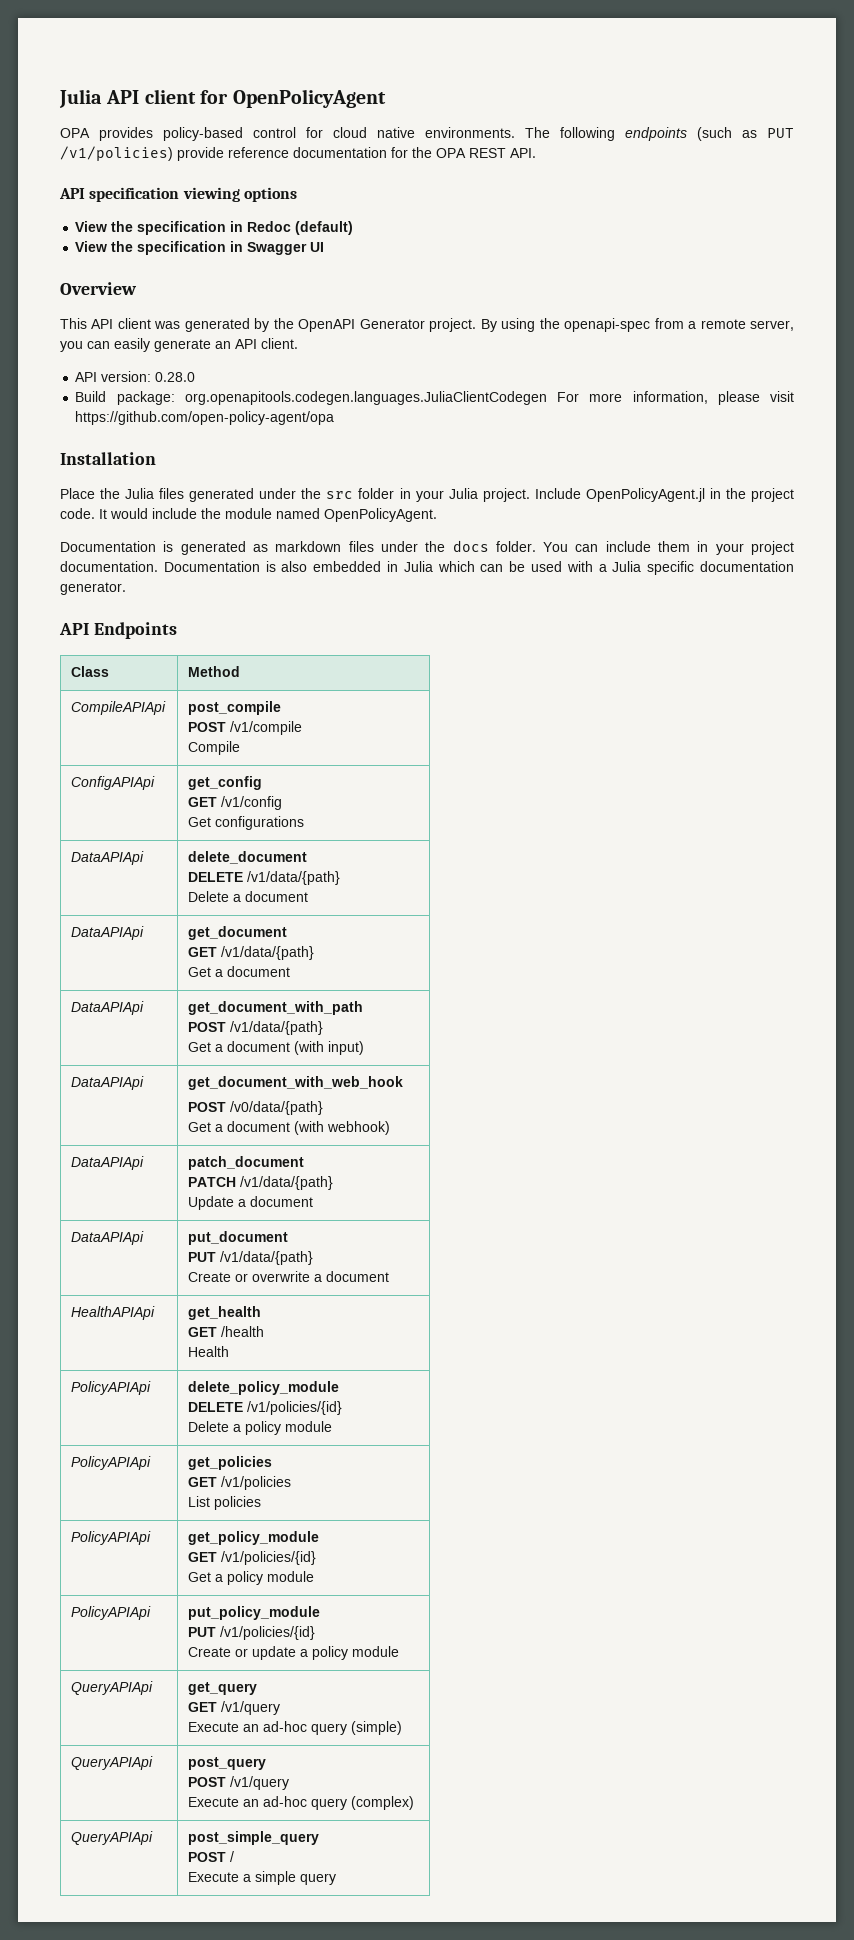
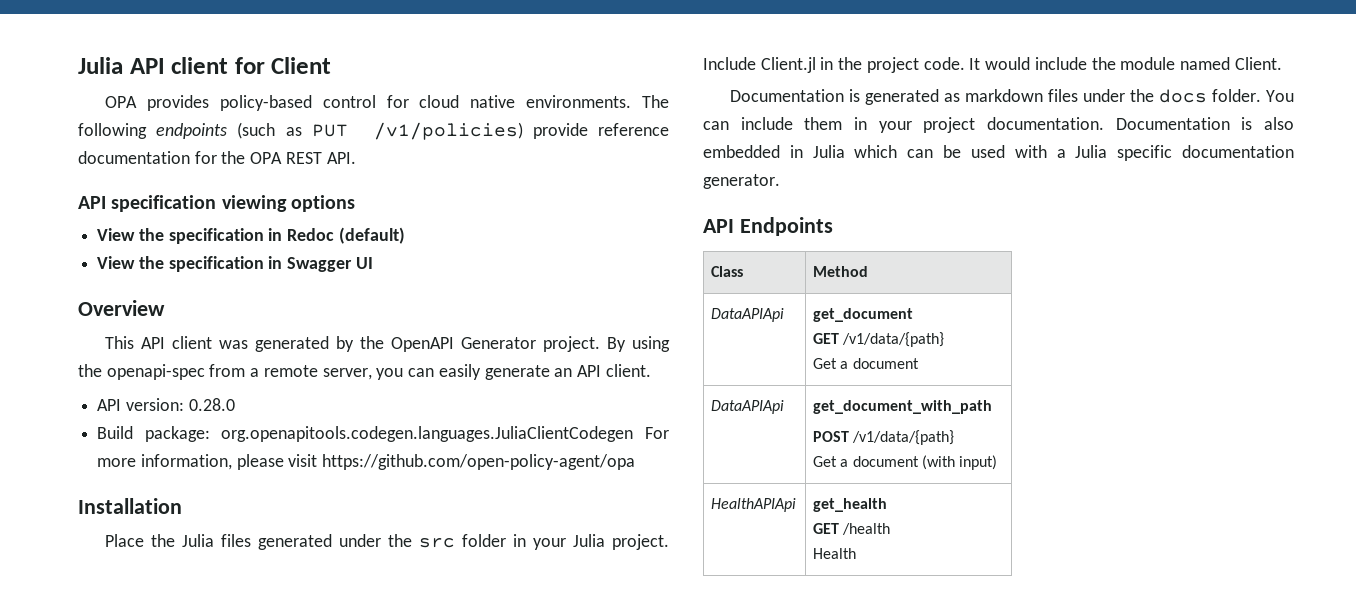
- Julia API client for OpenPolicyAgent
+ Julia API client for Client
- Include OpenPolicyAgent.jl in the project code.
+ Include Client.jl in the project code.
- It would include the module named OpenPolicyAgent.
+ It would include the module named Client.
- CompileAPIApi | post_compile
- POST /v1/compile
- Compile
- ConfigAPIApi | get_config
- GET /v1/config
- Get configurations
- DataAPIApi | delete_document
- DELETE /v1/data/{path}
- Delete a document
- DataAPIApi | get_document_with_web_hook
- POST /v0/data/{path}
- Get a document (with webhook)
- DataAPIApi | patch_document
- PATCH /v1/data/{path}
- Update a document
- DataAPIApi | put_document
- PUT /v1/data/{path}
- Create or overwrite a document
- PolicyAPIApi | delete_policy_module
- DELETE /v1/policies/{id}
- Delete a policy module
- PolicyAPIApi | get_policies
- GET /v1/policies
- List policies
- PolicyAPIApi | get_policy_module
- GET /v1/policies/{id}
- Get a policy module
- PolicyAPIApi | put_policy_module
- PUT /v1/policies/{id}
- Create or update a policy module
- QueryAPIApi | get_query
- GET /v1/query
- Execute an ad-hoc query (simple)
- QueryAPIApi | post_query
- POST /v1/query
- Execute an ad-hoc query (complex)
- QueryAPIApi | post_simple_query
- POST /
- Execute a simple query

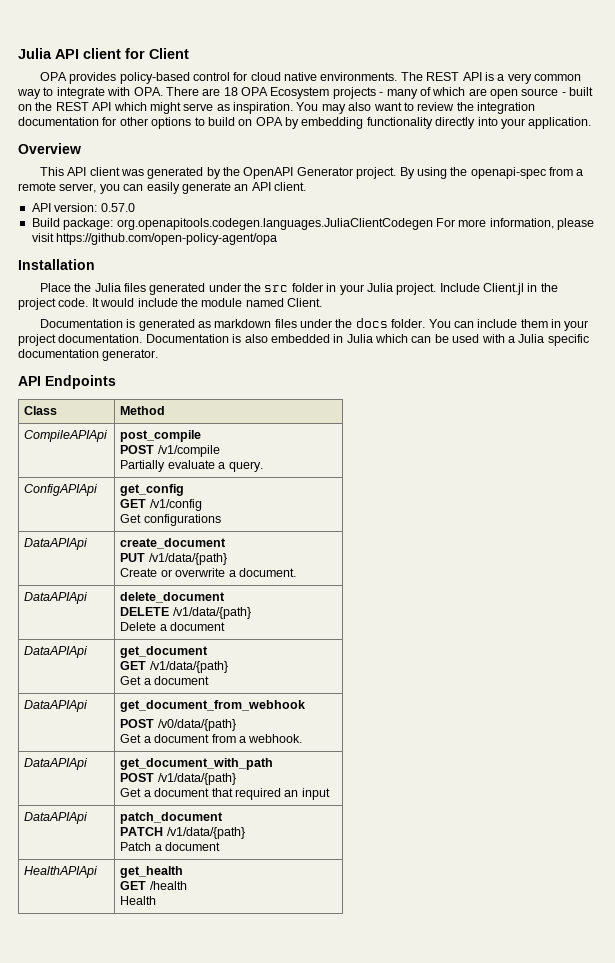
- The following endpoints (such as PUT /v1/policies) provide reference documentation for the OPA REST API.
- API specification viewing options
- View the specification in Redoc (default)
- View the specification in Swagger UI
+ The REST API is a very common way to integrate with OPA. There are 18 OPA Ecosystem projects - many of which are open source - built on the REST API which might serve as inspiration. You may also want to review the integration documentation for other options to build on OPA by embedding functionality directly into your application.
- API version: 0.28.0
+ API version: 0.57.0
+ CompileAPIApi | post_compile
+ POST /v1/compile
+ Partially evaluate a query.
+ ConfigAPIApi | get_config
+ GET /v1/config
+ Get configurations
+ DataAPIApi | create_document
+ PUT /v1/data/{path}
+ Create or overwrite a document.
+ DataAPIApi | delete_document
+ DELETE /v1/data/{path}
+ Delete a document
+ DataAPIApi | get_document_from_webhook
+ POST /v0/data/{path}
+ Get a document from a webhook.
  DataAPIApi | get_document_with_path
  POST /v1/data/{path}
- Get a document (with input)
+ Get a document that required an input
+ DataAPIApi | patch_document
+ PATCH /v1/data/{path}
+ Patch a document

